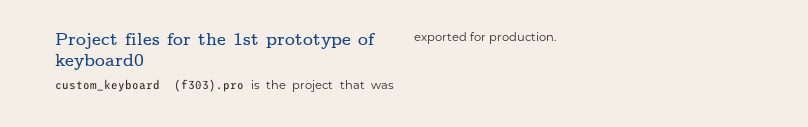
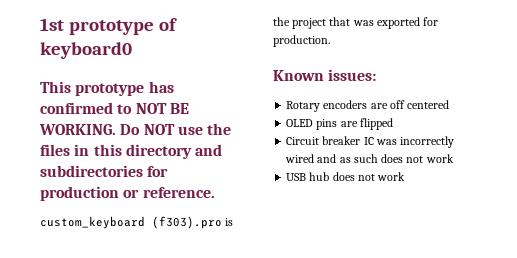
- Project files for the 1st prototype of keyboard0
+ 1st prototype of keyboard0
+ This prototype has confirmed to NOT BE WORKING. Do NOT use the files in this directory and subdirectories for production or reference.
+ Known issues:
+ Rotary encoders are off centered
+ OLED pins are flipped
+ Circuit breaker IC was incorrectly wired and as such does not work
+ USB hub does not work

